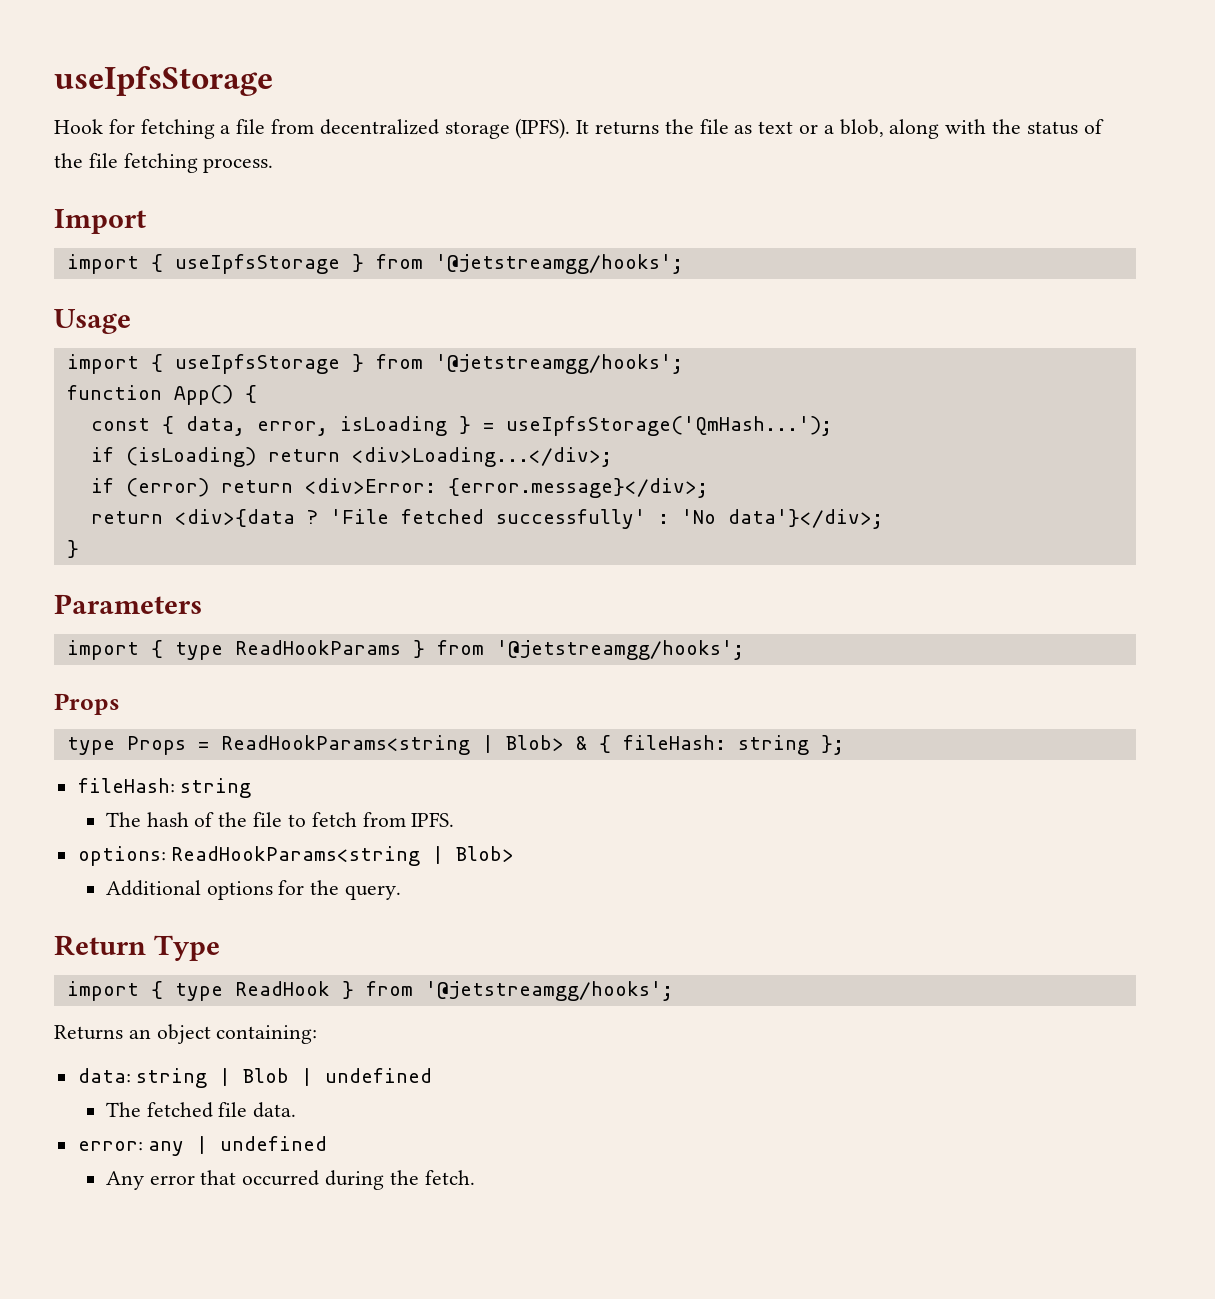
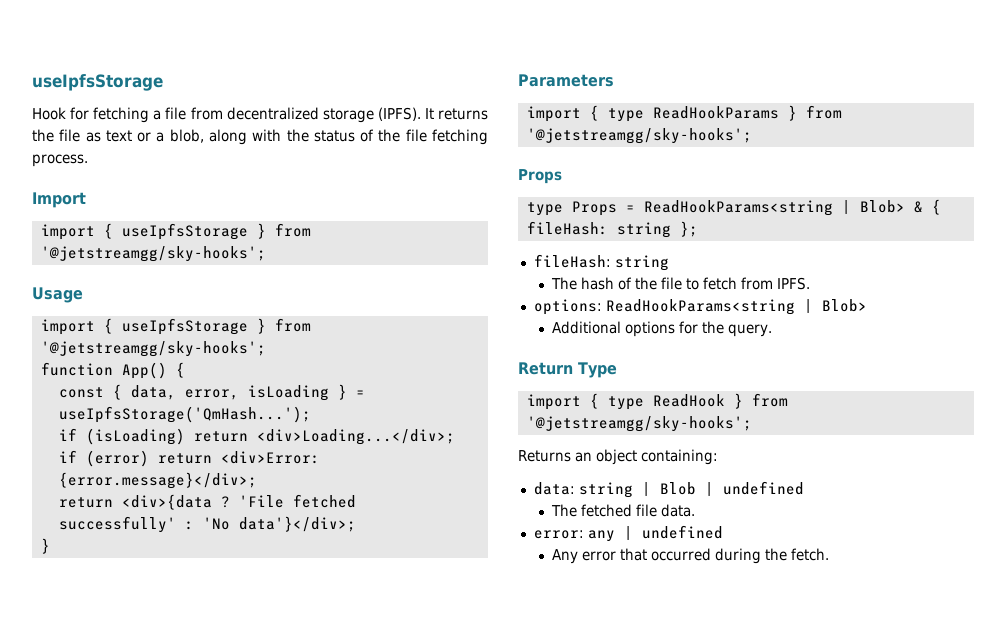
  Import
- import { useIpfsStorage } from '@jetstreamgg/hooks';
+ import { useIpfsStorage } from '@jetstreamgg/sky-hooks';
  Usage
- import { useIpfsStorage } from '@jetstreamgg/hooks';
+ import { useIpfsStorage } from '@jetstreamgg/sky-hooks';
- import { type ReadHookParams } from '@jetstreamgg/hooks';
+ import { type ReadHookParams } from '@jetstreamgg/sky-hooks';
- import { type ReadHook } from '@jetstreamgg/hooks';
+ import { type ReadHook } from '@jetstreamgg/sky-hooks';

